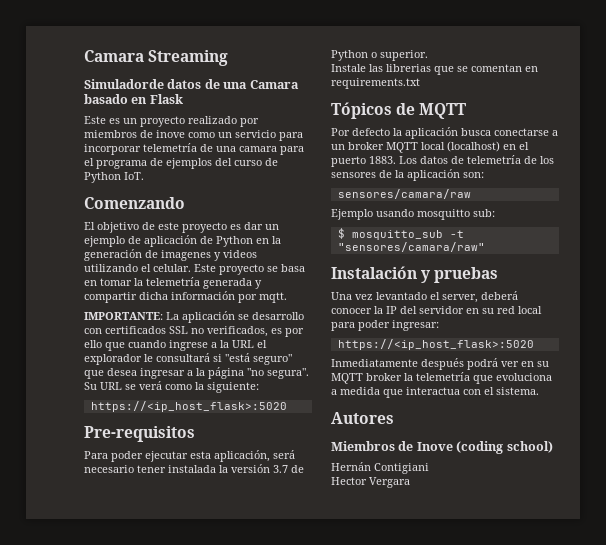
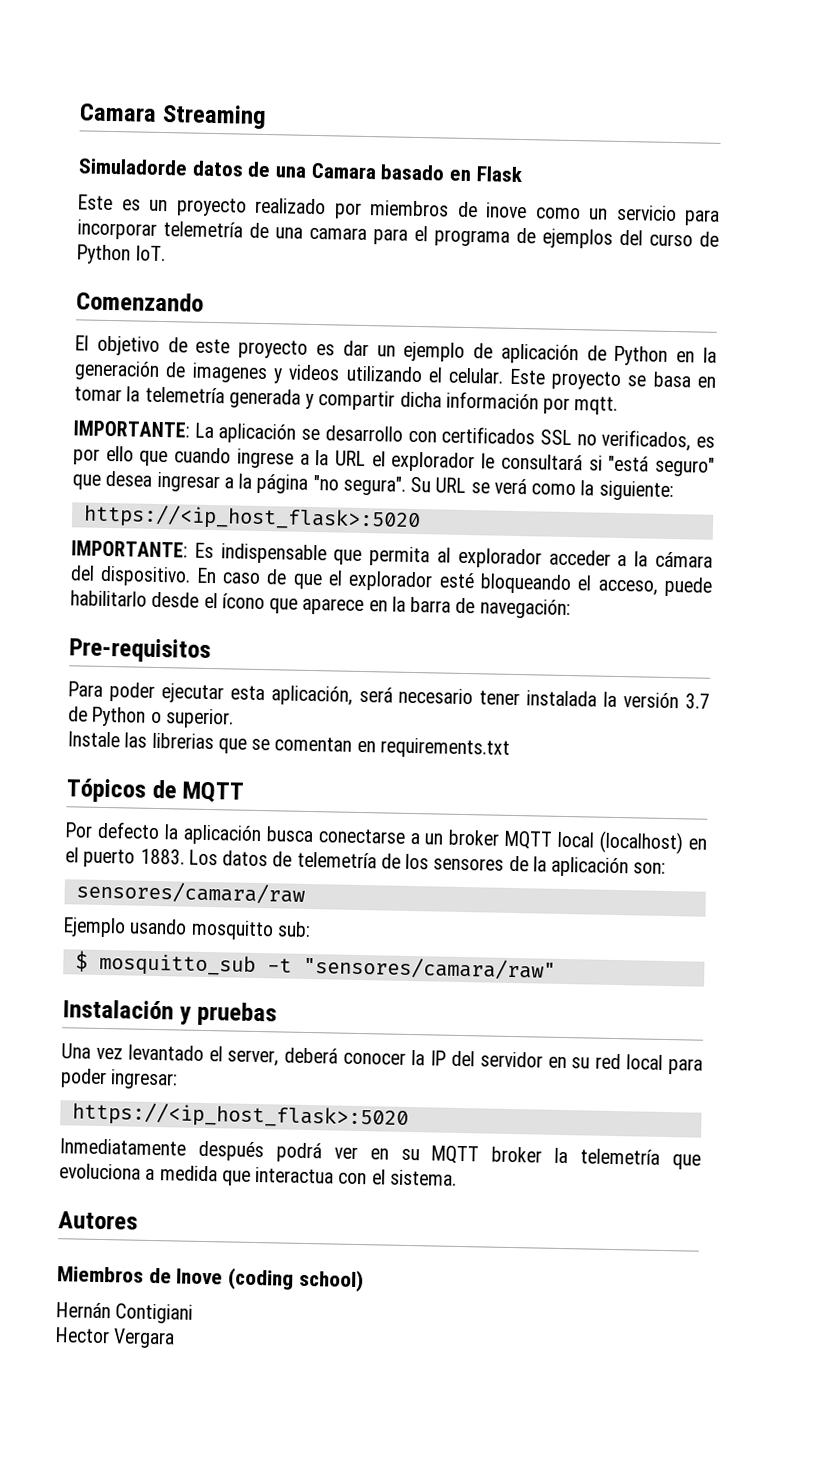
+ IMPORTANTE: Es indispensable que permita al explorador acceder a la cámara del dispositivo. En caso de que el explorador esté bloqueando el acceso, puede habilitarlo desde el ícono que aparece en la barra de navegación:

